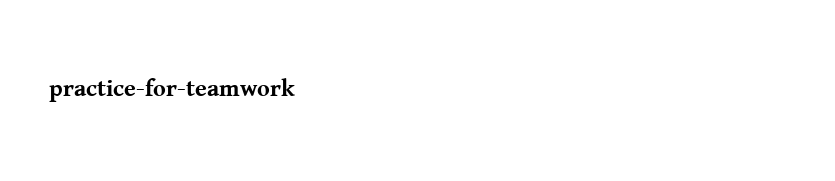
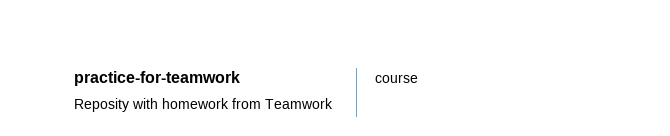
+ Reposity with homework from Teamwork course

